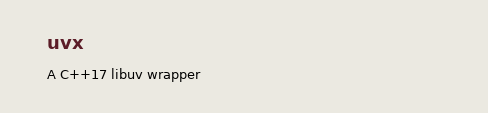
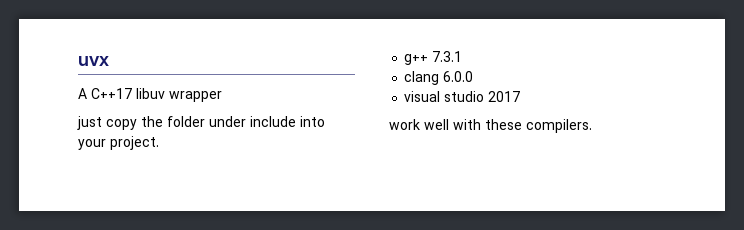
+ just copy the folder under include into your project.
+ g++ 7.3.1
+ clang 6.0.0
+ visual studio 2017
+ work well with these compilers.

